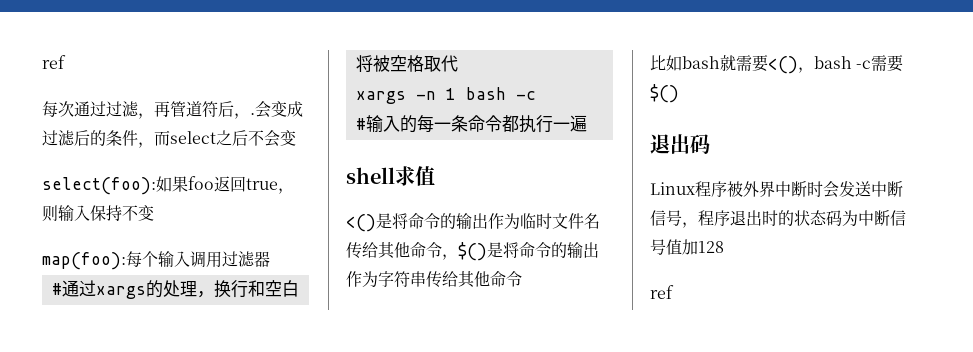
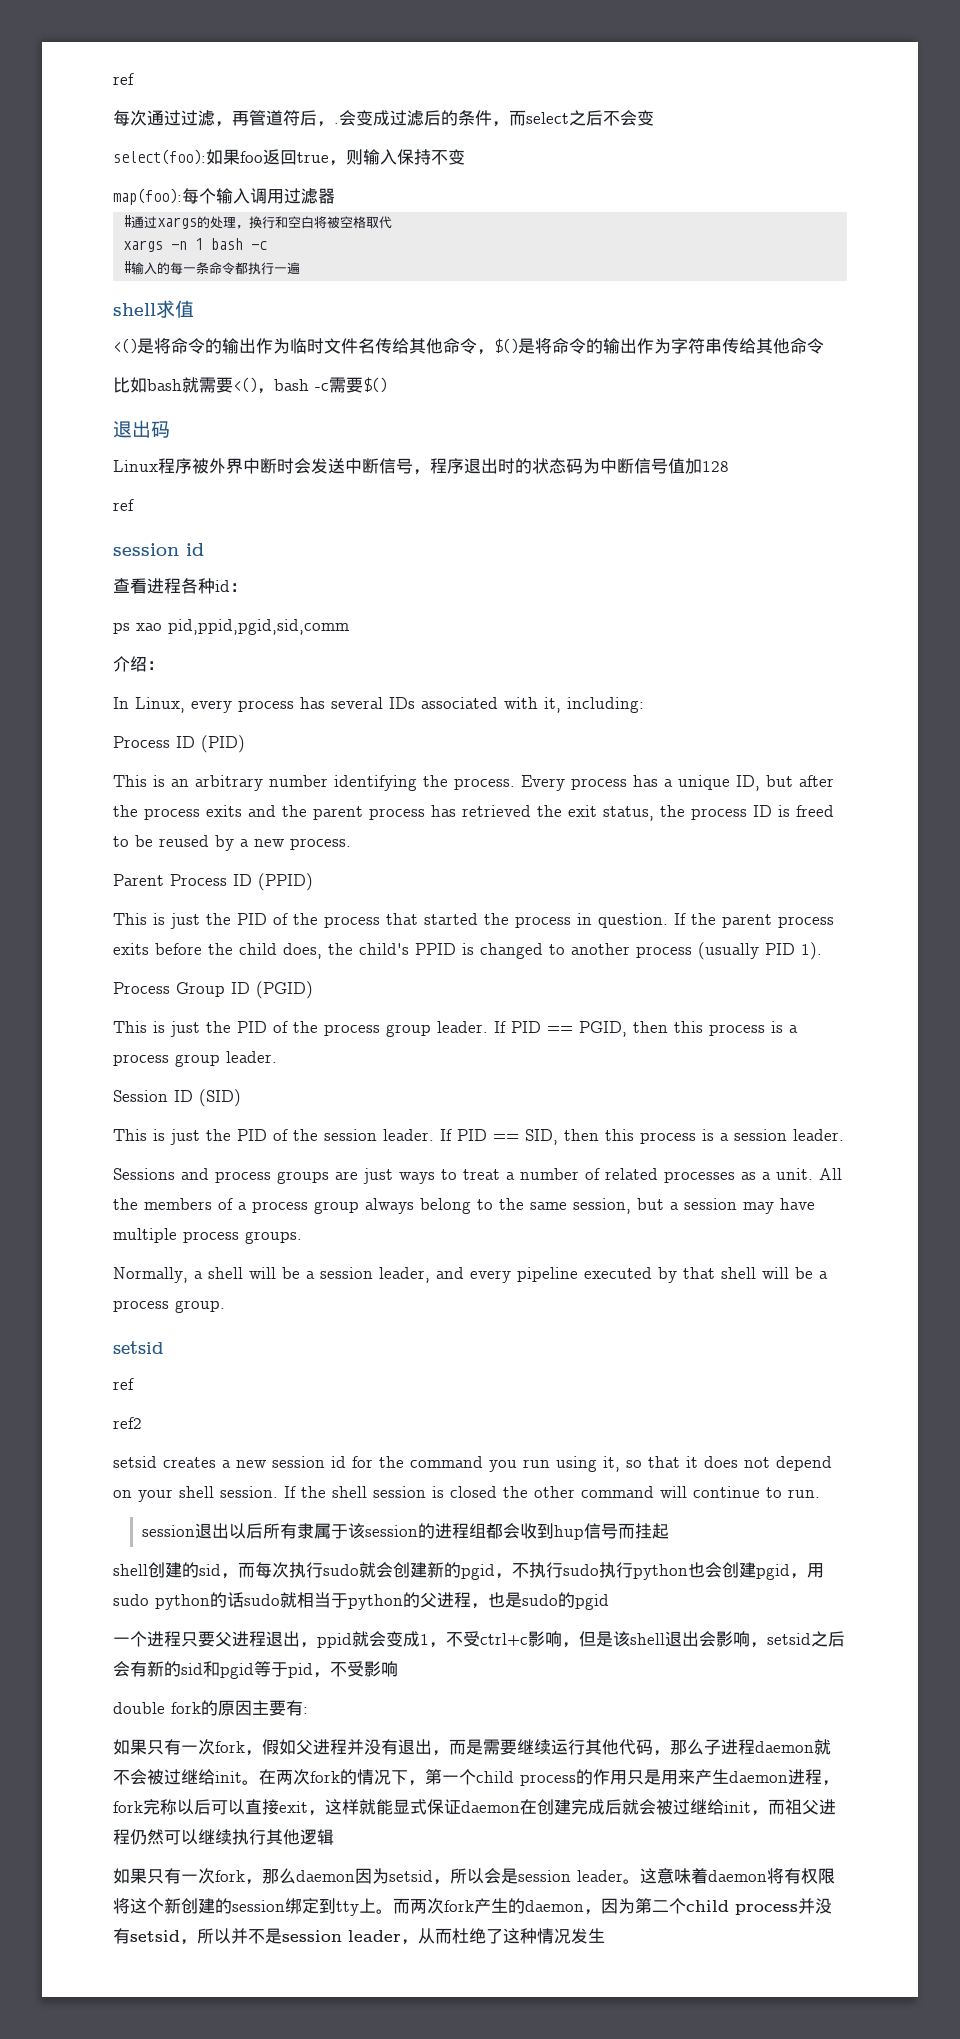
  Linux程序被外界中断时会发送中断信号，程序退出时的状态码为中断信号值加128
  ref
+ session id
+ 查看进程各种id：
+ ps xao pid,ppid,pgid,sid,comm
+ 介绍：
+ In Linux, every process has several IDs associated with it, including:
+ Process ID (PID)
+ This is an arbitrary number identifying the process. Every process has a unique ID, but after the process exits and the parent process has retrieved the exit status, the process ID is freed to be reused by a new process.
+ Parent Process ID (PPID)
+ This is just the PID of the process that started the process in question. If the parent process exits before the child does, the child's PPID is changed to another process (usually PID 1).
+ Process Group ID (PGID)
+ This is just the PID of the process group leader. If PID == PGID, then this process is a process group leader.
+ Session ID (SID)
+ This is just the PID of the session leader. If PID == SID, then this process is a session leader.
+ Sessions and process groups are just ways to treat a number of related processes as a unit. All the members of a process group always belong to the same session, but a session may have multiple process groups.
+ Normally, a shell will be a session leader, and every pipeline executed by that shell will be a process group.
+ setsid
+ ref
+ ref2
+ setsid creates a new session id for the command you run using it, so that it does not depend on your shell session. If the shell session is closed the other command will continue to run.
+ session退出以后所有隶属于该session的进程组都会收到hup信号而挂起
+ shell创建的sid，而每次执行sudo就会创建新的pgid，不执行sudo执行python也会创建pgid，用sudo python的话sudo就相当于python的父进程，也是sudo的pgid
+ 一个进程只要父进程退出，ppid就会变成1，不受ctrl+c影响，但是该shell退出会影响，setsid之后会有新的sid和pgid等于pid，不受影响
+ double fork的原因主要有:
+ 如果只有一次fork，假如父进程并没有退出，而是需要继续运行其他代码，那么子进程daemon就不会被过继给init。在两次fork的情况下，第一个child process的作用只是用来产生daemon进程，fork完称以后可以直接exit，这样就能显式保证daemon在创建完成后就会被过继给init，而祖父进程仍然可以继续执行其他逻辑
+ 如果只有一次fork，那么daemon因为setsid，所以会是session leader。这意味着daemon将有权限将这个新创建的session绑定到tty上。而两次fork产生的daemon，因为第二个child process并没有setsid，所以并不是session leader，从而杜绝了这种情况发生

